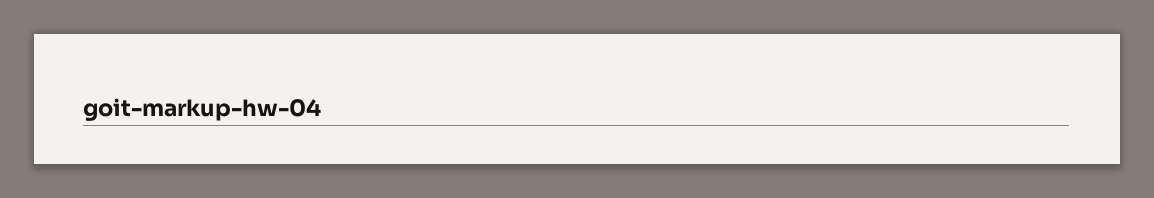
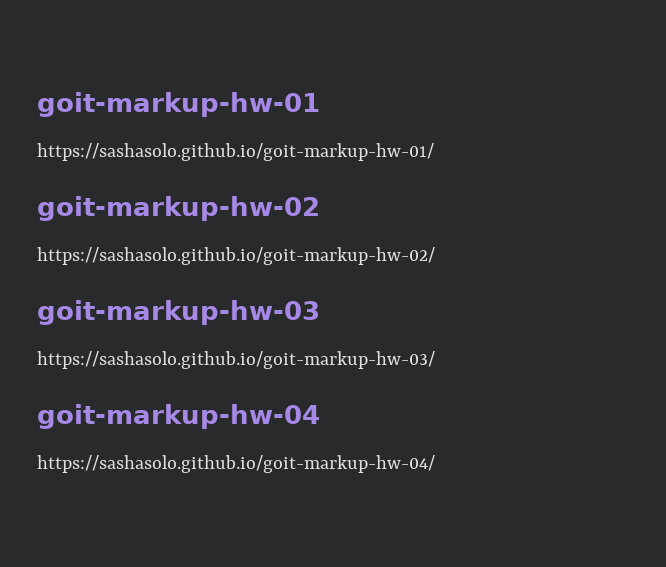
+ goit-markup-hw-01
+ https://sashasolo.github.io/goit-markup-hw-01/
+ goit-markup-hw-02
+ https://sashasolo.github.io/goit-markup-hw-02/
+ goit-markup-hw-03
+ https://sashasolo.github.io/goit-markup-hw-03/
+ https://sashasolo.github.io/goit-markup-hw-04/

